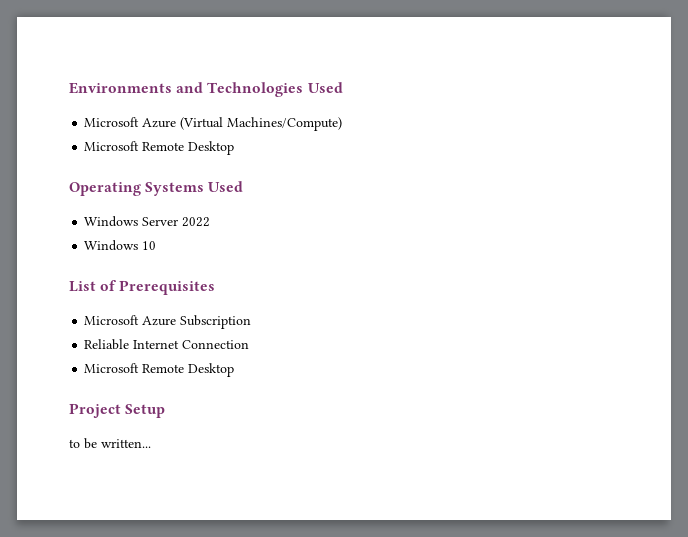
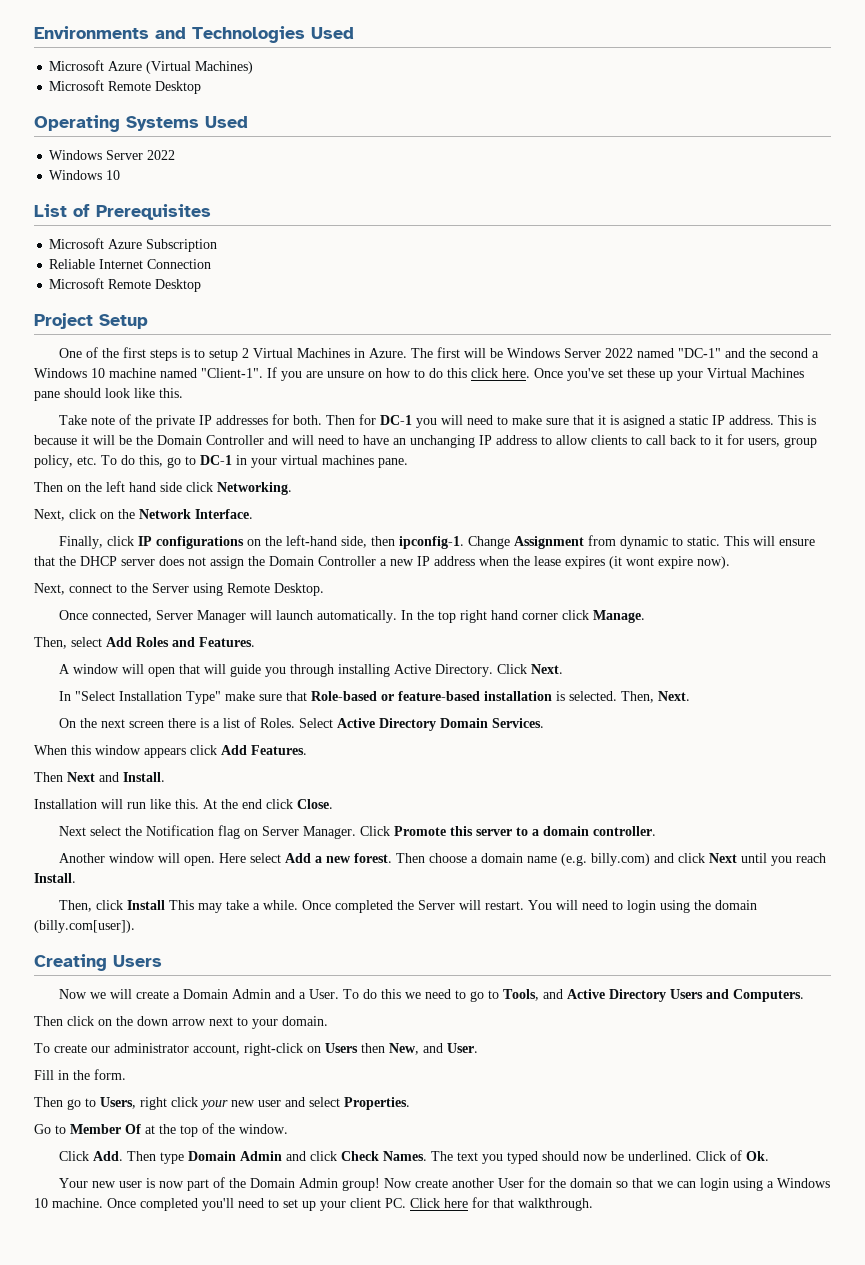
- Microsoft Azure (Virtual Machines/Compute)
+ Microsoft Azure (Virtual Machines)
- to be written...
+ One of the first steps is to setup 2 Virtual Machines in Azure. The first will be Windows Server 2022 named "DC-1" and the second a Windows 10 machine named "Client-1". If you are unsure on how to do this click here. Once you've set these up your Virtual Machines pane should look like this.
+ Take note of the private IP addresses for both. Then for DC-1 you will need to make sure that it is asigned a static IP address. This is because it will be the Domain Controller and will need to have an unchanging IP address to allow clients to call back to it for users, group policy, etc. To do this, go to DC-1 in your virtual machines pane.
+ Then on the left hand side click Networking.
+ Next, click on the Network Interface.
+ Finally, click IP configurations on the left-hand side, then ipconfig-1. Change Assignment from dynamic to static. This will ensure that the DHCP server does not assign the Domain Controller a new IP address when the lease expires (it wont expire now).
+ Next, connect to the Server using Remote Desktop.
+ Once connected, Server Manager will launch automatically. In the top right hand corner click Manage.
+ Then, select Add Roles and Features.
+ A window will open that will guide you through installing Active Directory. Click Next.
+ In "Select Installation Type" make sure that Role-based or feature-based installation is selected. Then, Next.
+ On the next screen there is a list of Roles. Select Active Directory Domain Services.
+ When this window appears click Add Features.
+ Then Next and Install.
+ Installation will run like this. At the end click Close.
+ Next select the Notification flag on Server Manager. Click Promote this server to a domain controller.
+ Another window will open. Here select Add a new forest. Then choose a domain name (e.g. billy.com) and click Next until you reach Install.
+ Then, click Install This may take a while. Once completed the Server will restart. You will need to login using the domain (billy.com[user]).
+ Creating Users
+ Now we will create a Domain Admin and a User. To do this we need to go to Tools, and Active Directory Users and Computers.
+ Then click on the down arrow next to your domain.
+ To create our administrator account, right-click on Users then New, and User.
+ Fill in the form.
+ Then go to Users, right click your new user and select Properties.
+ Go to Member Of at the top of the window.
+ Click Add. Then type Domain Admin and click Check Names. The text you typed should now be underlined. Click of Ok.
+ Your new user is now part of the Domain Admin group! Now create another User for the domain so that we can login using a Windows 10 machine. Once completed you'll need to set up your client PC. Click here for that walkthrough.

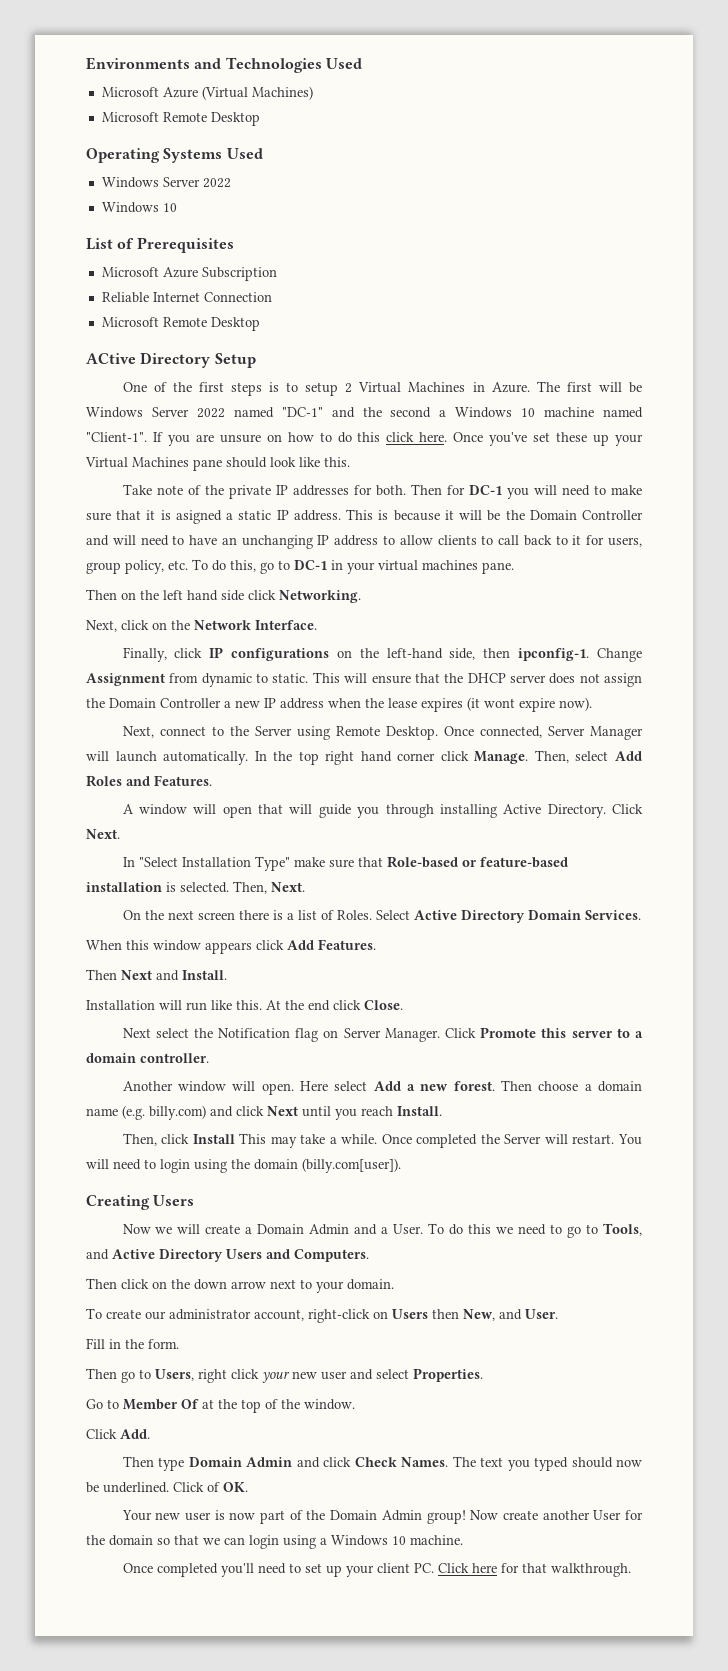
- Project Setup
+ ACtive Directory Setup
- Next, connect to the Server using Remote Desktop.
- Once connected, Server Manager will launch automatically.
+ Next, connect to the Server using Remote Desktop. Once connected, Server Manager will launch automatically.
- In the top right hand corner click Manage.
- Then, select Add Roles and Features.
+ In the top right hand corner click Manage. Then, select Add Roles and Features.
- Click Add. Then type Domain Admin and click Check Names.
+ Click Add.
+ Then type Domain Admin and click Check Names.
- Click of Ok.
+ Click of OK.
- Now create another User for the domain so that we can login using a Windows 10 machine. Once completed you'll need to set up your client PC. Click here for that walkthrough.
+ Now create another User for the domain so that we can login using a Windows 10 machine.
+ Once completed you'll need to set up your client PC. Click here for that walkthrough.

